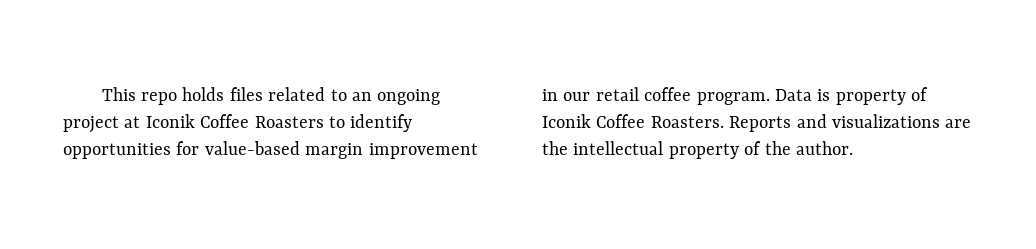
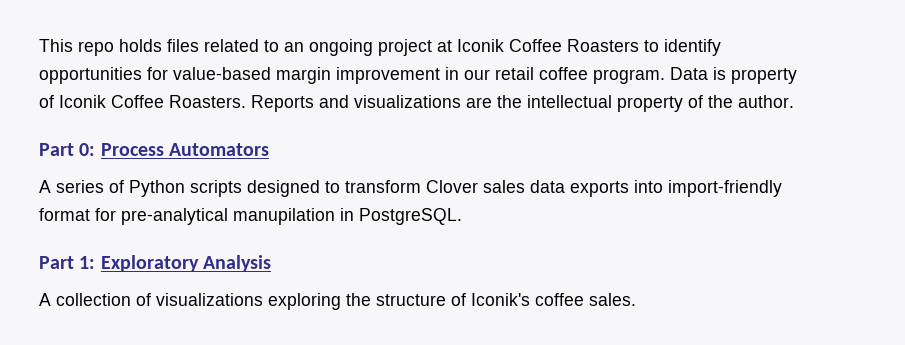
+ Part 0: Process Automators
+ A series of Python scripts designed to transform Clover sales data exports into import-friendly format for pre-analytical manupilation in PostgreSQL.
+ Part 1: Exploratory Analysis
+ A collection of visualizations exploring the structure of Iconik's coffee sales.

